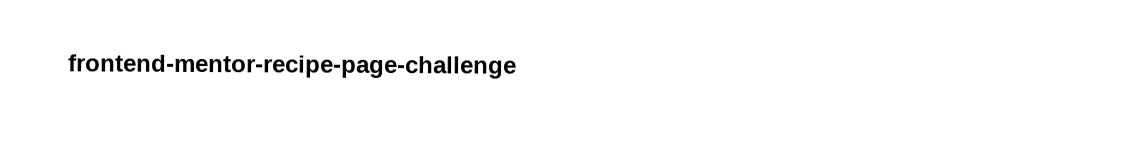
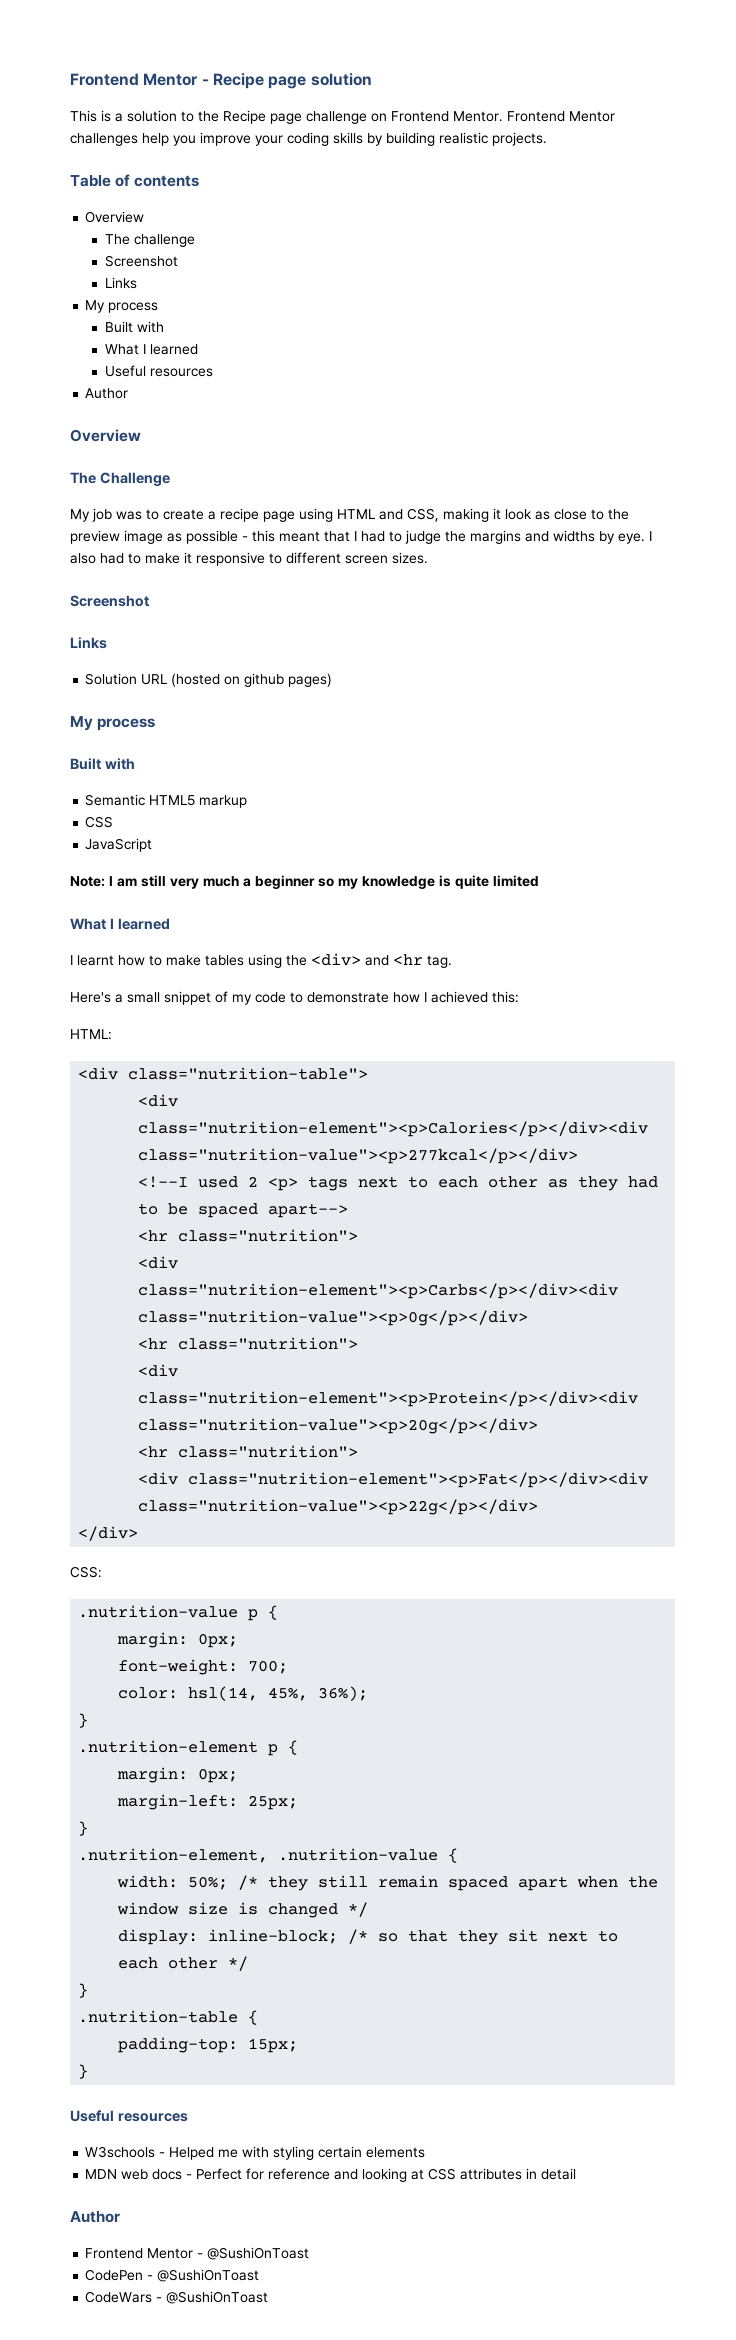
- frontend-mentor-recipe-page-challenge
+ Frontend Mentor - Recipe page solution
+ This is a solution to the Recipe page challenge on Frontend Mentor. Frontend Mentor challenges help you improve your coding skills by building realistic projects.
+ Table of contents
+ Overview
+ The challenge
+ Screenshot
+ Links
+ My process
+ Built with
+ What I learned
+ Useful resources
+ Author
+ Overview
+ The Challenge
+ My job was to create a recipe page using HTML and CSS, making it look as close to the preview image as possible - this meant that I had to judge the margins and widths by eye. I also had to make it responsive to different screen sizes.
+ Screenshot
+ Links
+ Solution URL (hosted on github pages)
+ My process
+ Built with
+ Semantic HTML5 markup
+ CSS
+ JavaScript
+ Note: I am still very much a beginner so my knowledge is quite limited
+ What I learned
+ I learnt how to make tables using the <div> and <hr tag.
+ Here's a small snippet of my code to demonstrate how I achieved this:
+ HTML:
+ <div class="nutrition-table">
+ <div class="nutrition-element"><p>Calories</p></div><div class="nutrition-value"><p>277kcal</p></div>
+ <!--I used 2 <p> tags next to each other as they had to be spaced apart-->
+ <hr class="nutrition">
+ <div class="nutrition-element"><p>Carbs</p></div><div class="nutrition-value"><p>0g</p></div>
+ <hr class="nutrition">
+ <div class="nutrition-element"><p>Protein</p></div><div class="nutrition-value"><p>20g</p></div>
+ <hr class="nutrition">
+ <div class="nutrition-element"><p>Fat</p></div><div class="nutrition-value"><p>22g</p></div>
+ </div>
+ CSS:
+ .nutrition-value p {
+ margin: 0px;
+ font-weight: 700;
+ color: hsl(14, 45%, 36%);
+ }
+ .nutrition-element p {
+ margin: 0px;
+ margin-left: 25px;
+ }
+ .nutrition-element, .nutrition-value {
+ width: 50%; /* they still remain spaced apart when the window size is changed */
+ display: inline-block; /* so that they sit next to each other */
+ }
+ .nutrition-table {
+ padding-top: 15px;
+ }
+ Useful resources
+ W3schools - Helped me with styling certain elements
+ MDN web docs - Perfect for reference and looking at CSS attributes in detail
+ Author
+ Frontend Mentor - @SushiOnToast
+ CodePen - @SushiOnToast
+ CodeWars - @SushiOnToast

